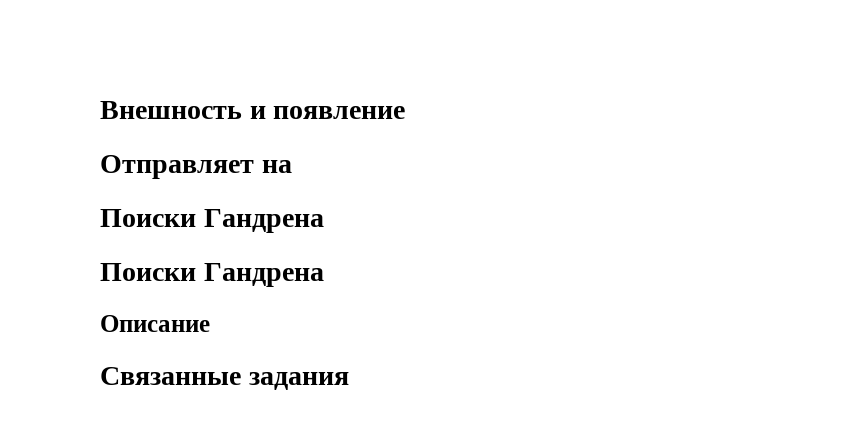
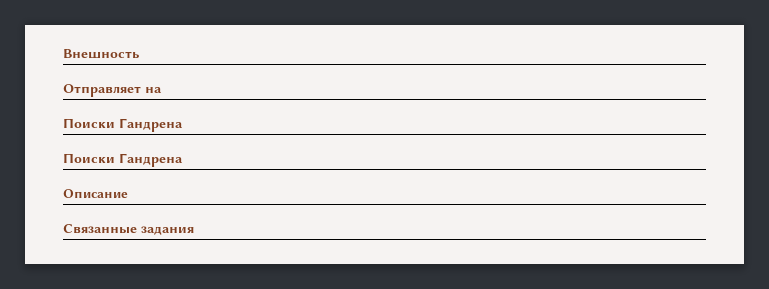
- Внешность и появление
+ Внешность

